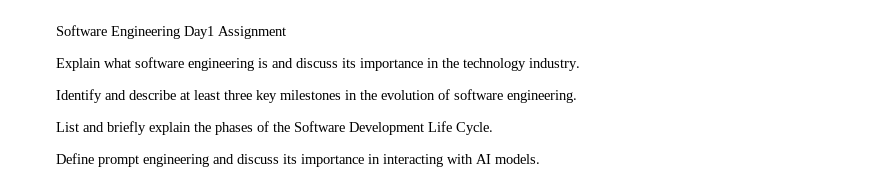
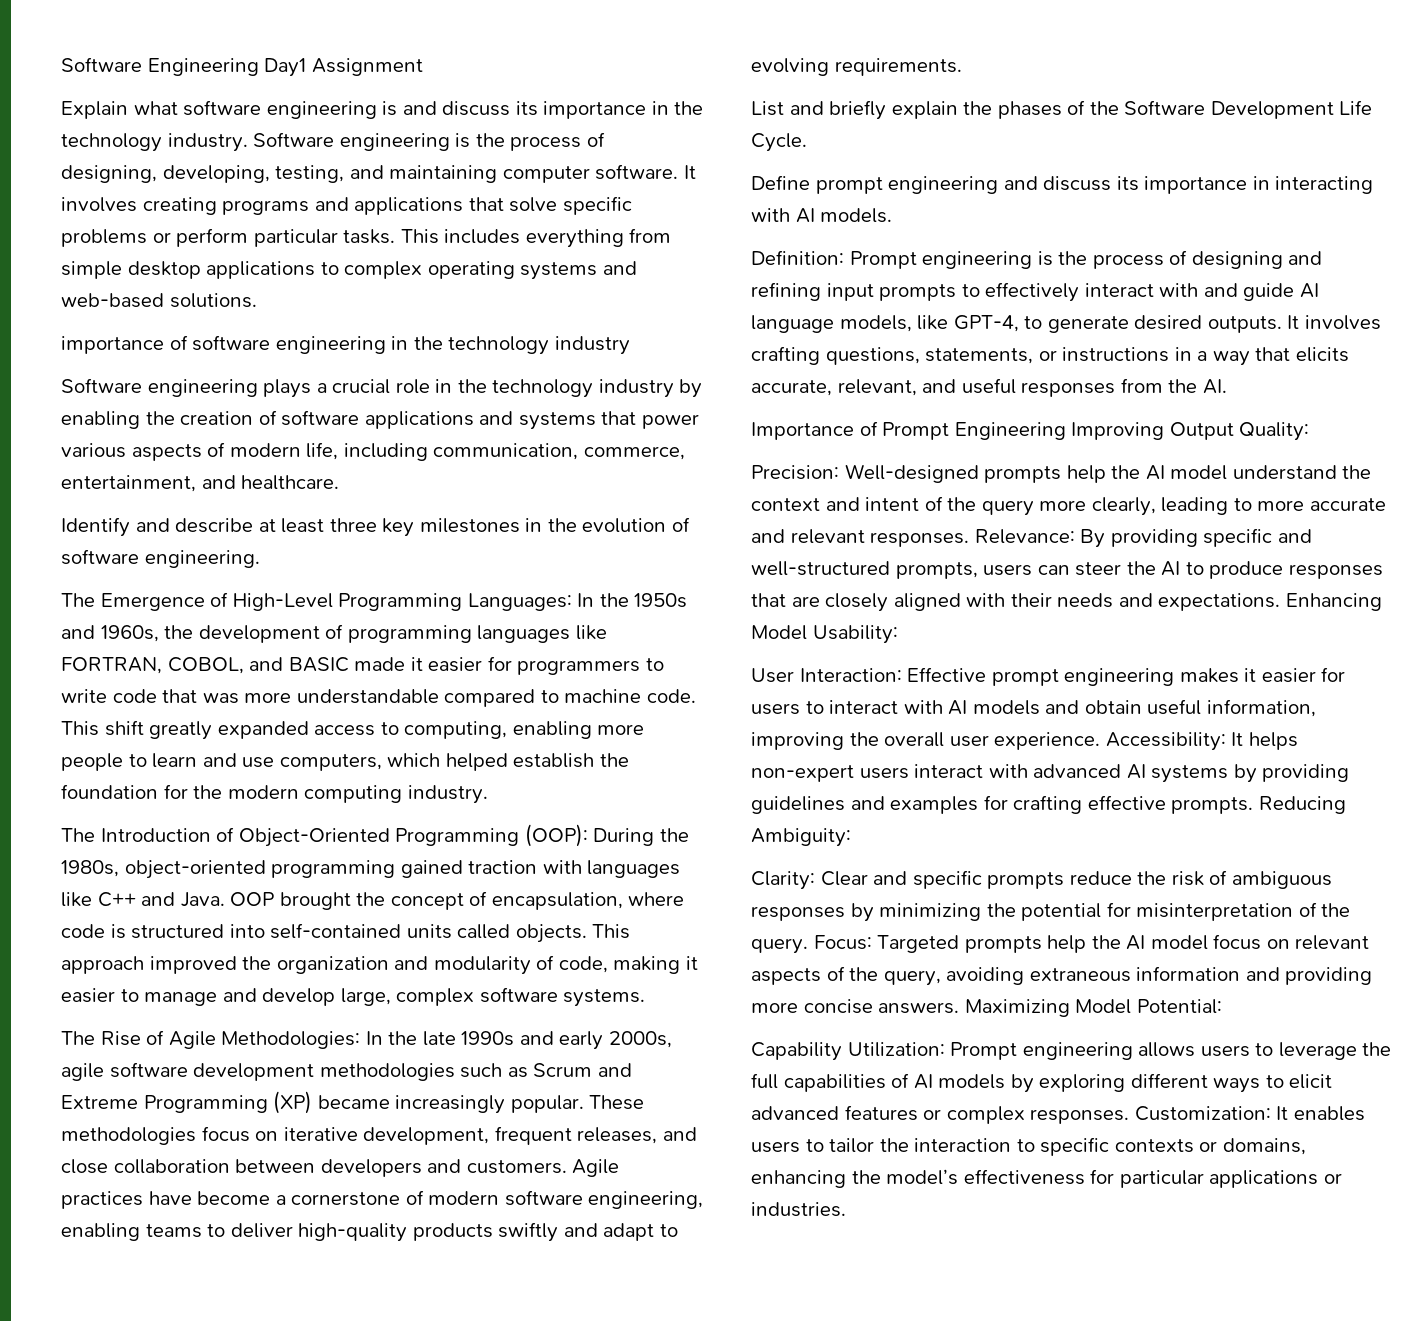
+ Software engineering is the process of designing, developing, testing, and maintaining computer software. It involves creating programs and applications that solve specific problems or perform particular tasks. This includes everything from simple desktop applications to complex operating systems and web-based solutions.
+ importance of software engineering in the technology industry
+ Software engineering plays a crucial role in the technology industry by enabling the creation of software applications and systems that power various aspects of modern life, including communication, commerce, entertainment, and healthcare.
+ The Emergence of High-Level Programming Languages: In the 1950s and 1960s, the development of programming languages like FORTRAN, COBOL, and BASIC made it easier for programmers to write code that was more understandable compared to machine code. This shift greatly expanded access to computing, enabling more people to learn and use computers, which helped establish the foundation for the modern computing industry.
+ The Introduction of Object-Oriented Programming (OOP): During the 1980s, object-oriented programming gained traction with languages like C++ and Java. OOP brought the concept of encapsulation, where code is structured into self-contained units called objects. This approach improved the organization and modularity of code, making it easier to manage and develop large, complex software systems.
+ The Rise of Agile Methodologies: In the late 1990s and early 2000s, agile software development methodologies such as Scrum and Extreme Programming (XP) became increasingly popular. These methodologies focus on iterative development, frequent releases, and close collaboration between developers and customers. Agile practices have become a cornerstone of modern software engineering, enabling teams to deliver high-quality products swiftly and adapt to evolving requirements.
+ Definition: Prompt engineering is the process of designing and refining input prompts to effectively interact with and guide AI language models, like GPT-4, to generate desired outputs. It involves crafting questions, statements, or instructions in a way that elicits accurate, relevant, and useful responses from the AI.
+ Importance of Prompt Engineering Improving Output Quality:
+ Precision: Well-designed prompts help the AI model understand the context and intent of the query more clearly, leading to more accurate and relevant responses. Relevance: By providing specific and well-structured prompts, users can steer the AI to produce responses that are closely aligned with their needs and expectations. Enhancing Model Usability:
+ User Interaction: Effective prompt engineering makes it easier for users to interact with AI models and obtain useful information, improving the overall user experience. Accessibility: It helps non-expert users interact with advanced AI systems by providing guidelines and examples for crafting effective prompts. Reducing Ambiguity:
+ Clarity: Clear and specific prompts reduce the risk of ambiguous responses by minimizing the potential for misinterpretation of the query. Focus: Targeted prompts help the AI model focus on relevant aspects of the query, avoiding extraneous information and providing more concise answers. Maximizing Model Potential:
+ Capability Utilization: Prompt engineering allows users to leverage the full capabilities of AI models by exploring different ways to elicit advanced features or complex responses. Customization: It enables users to tailor the interaction to specific contexts or domains, enhancing the model’s effectiveness for particular applications or industries.

